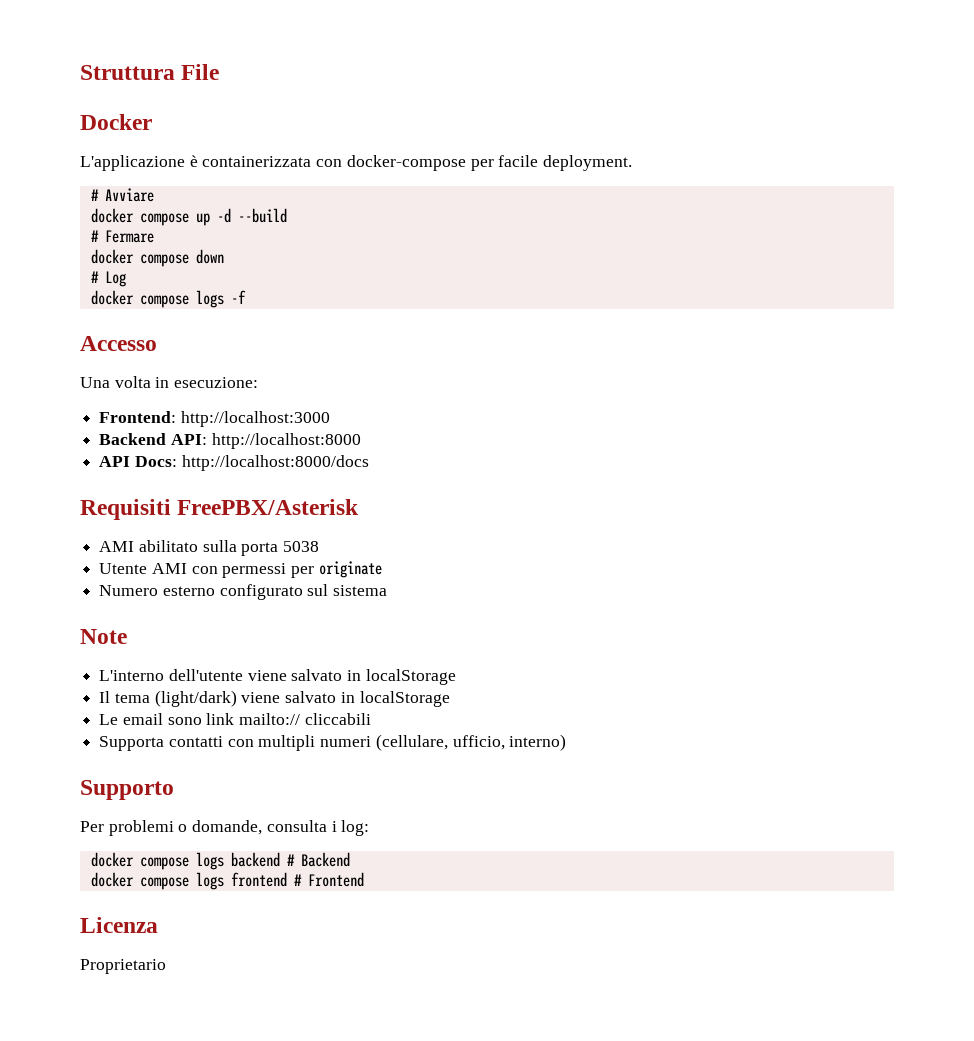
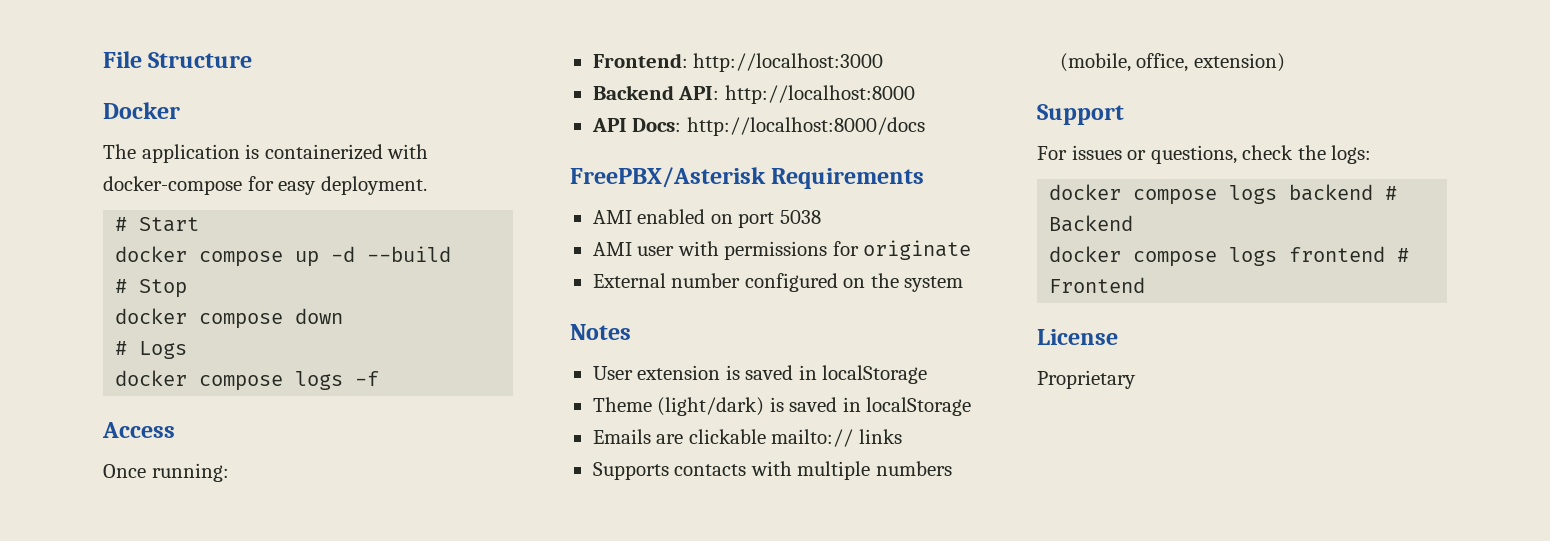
- Struttura File
+ File Structure
- L'applicazione è containerizzata con docker-compose per facile deployment.
+ The application is containerized with docker-compose for easy deployment.
- # Avviare
+ # Start
- # Fermare
+ # Stop
- # Log
+ # Logs
- Accesso
- Una volta in esecuzione:
+ Access
+ Once running:
- Requisiti FreePBX/Asterisk
- AMI abilitato sulla porta 5038
- Utente AMI con permessi per originate
- Numero esterno configurato sul sistema
- Note
- L'interno dell'utente viene salvato in localStorage
- Il tema (light/dark) viene salvato in localStorage
- Le email sono link mailto:// cliccabili
- Supporta contatti con multipli numeri (cellulare, ufficio, interno)
- Supporto
- Per problemi o domande, consulta i log:
+ FreePBX/Asterisk Requirements
+ AMI enabled on port 5038
+ AMI user with permissions for originate
+ External number configured on the system
+ Notes
+ User extension is saved in localStorage
+ Theme (light/dark) is saved in localStorage
+ Emails are clickable mailto:// links
+ Supports contacts with multiple numbers (mobile, office, extension)
+ Support
+ For issues or questions, check the logs:
- Licenza
- Proprietario
+ License
+ Proprietary

